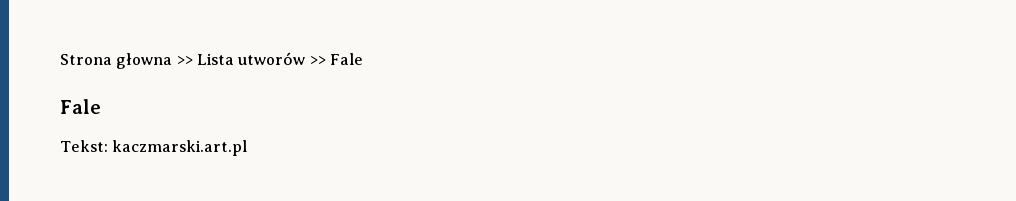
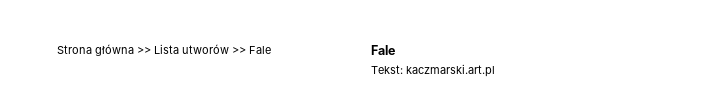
- Strona głowna >> Lista utworów >> Fale
+ Strona główna >> Lista utworów >> Fale

